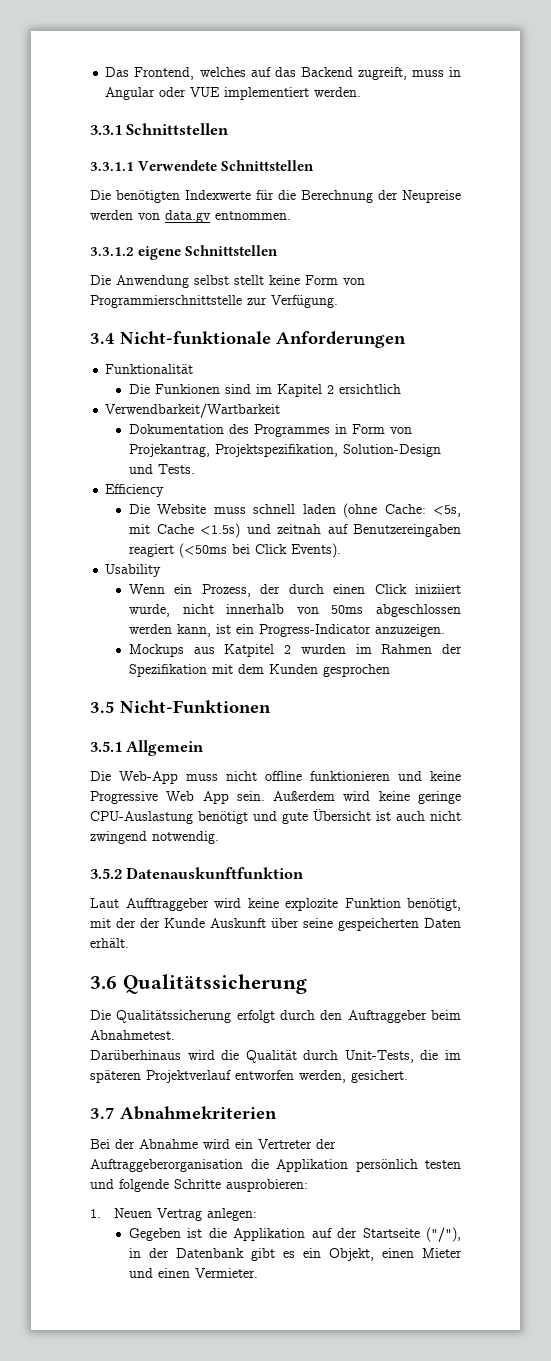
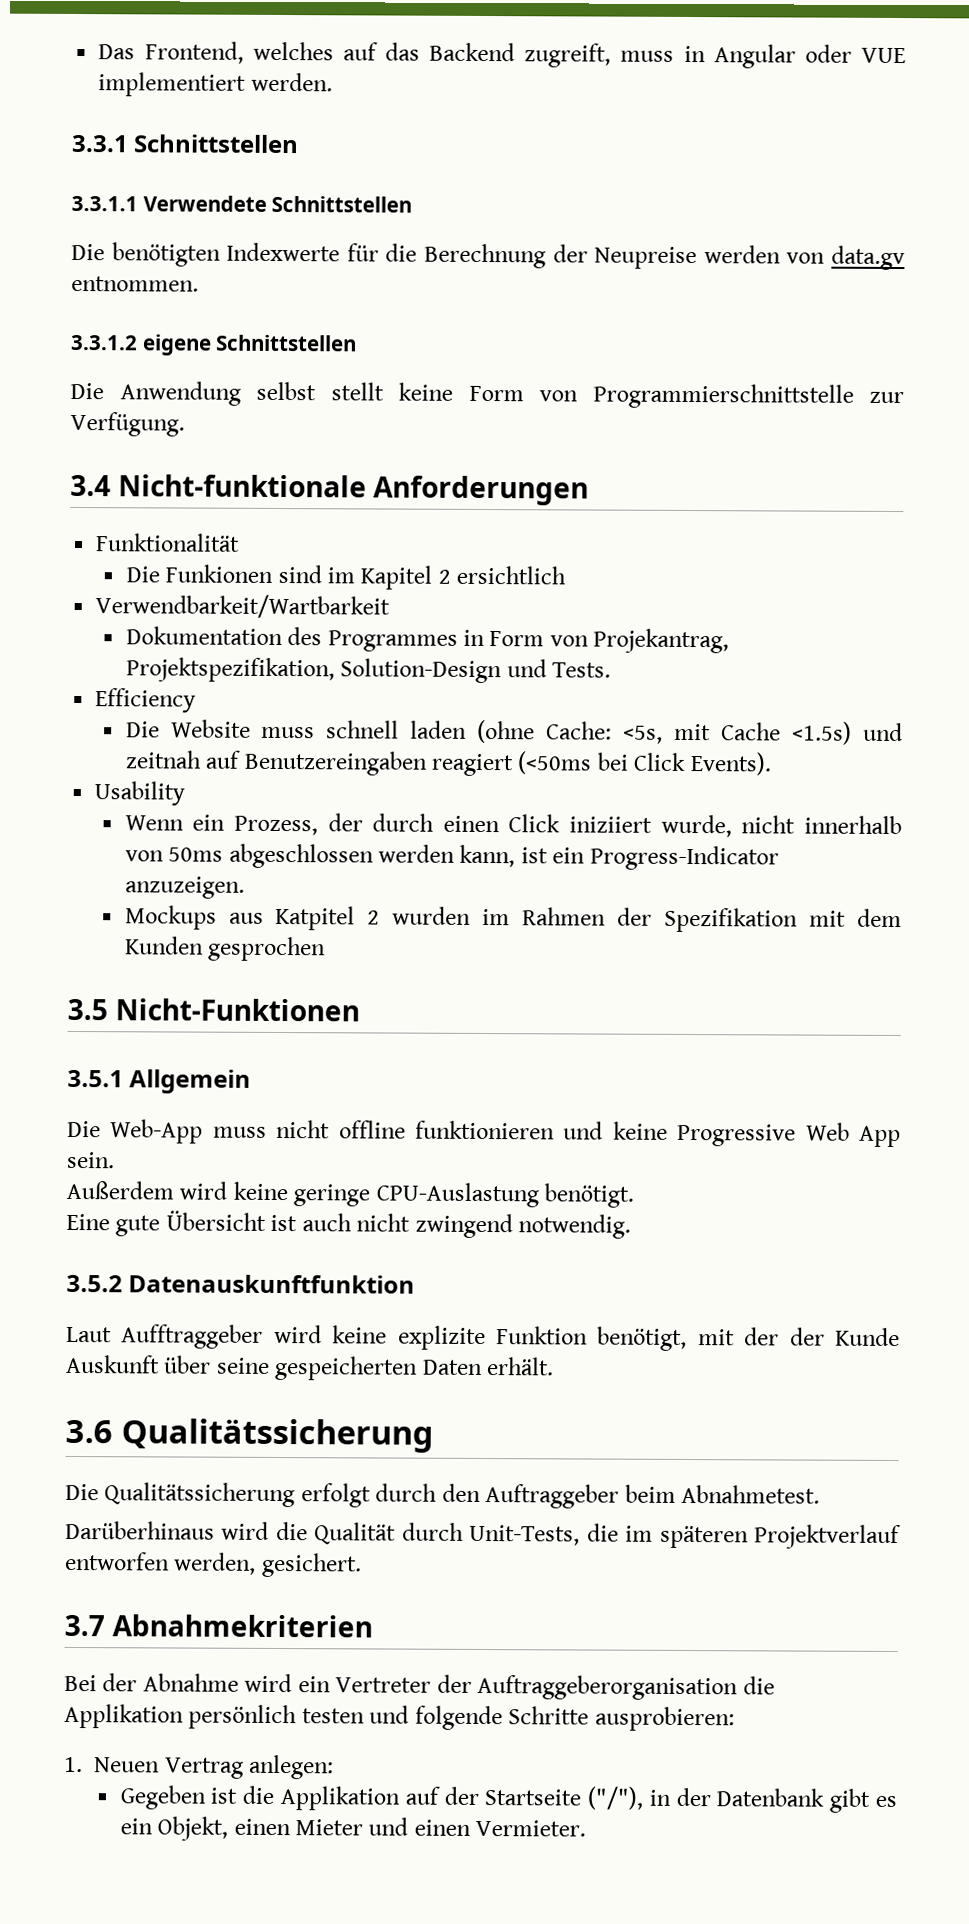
- Die Web-App muss nicht offline funktionieren und keine Progressive Web App sein. Außerdem wird keine geringe CPU-Auslastung benötigt und gute Übersicht ist auch nicht zwingend notwendig.
+ Die Web-App muss nicht offline funktionieren und keine Progressive Web App sein.
+ Außerdem wird keine geringe CPU-Auslastung benötigt.
+ Eine gute Übersicht ist auch nicht zwingend notwendig.
- Laut Aufftraggeber wird keine explozite Funktion benötigt, mit der der Kunde Auskunft über seine gespeicherten Daten erhält.
+ Laut Aufftraggeber wird keine explizite Funktion benötigt, mit der der Kunde Auskunft über seine gespeicherten Daten erhält.

